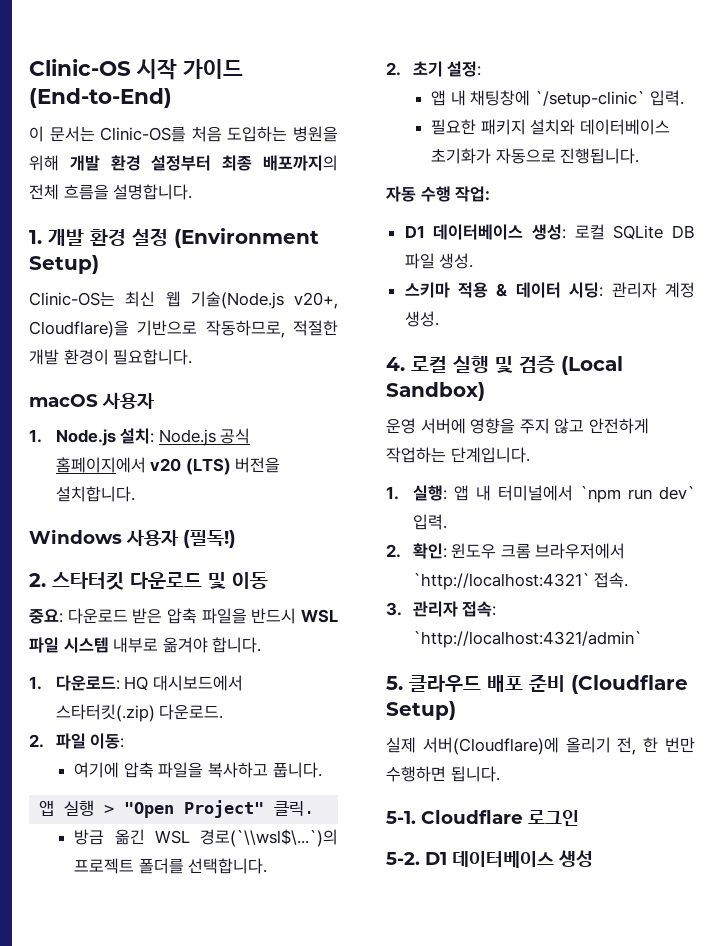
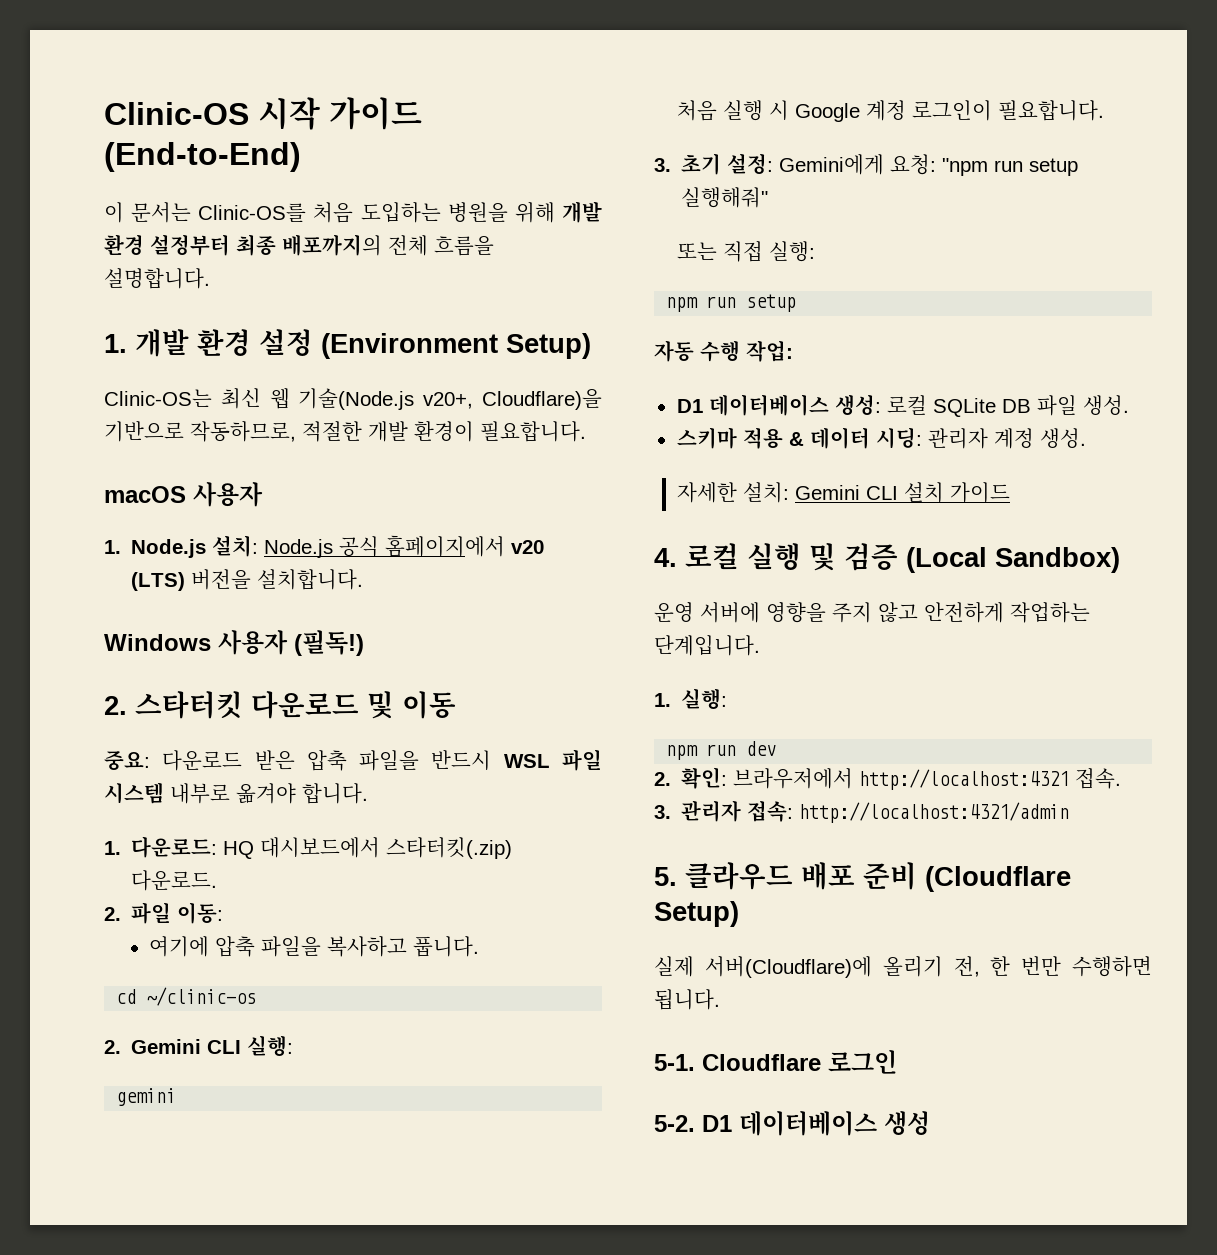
- 앱 실행 > "Open Project" 클릭.
- 방금 옮긴 WSL 경로(`\\wsl$\...`)의 프로젝트 폴더를 선택합니다.
- 2. 초기 설정:
- 앱 내 채팅창에 `/setup-clinic` 입력.
- 필요한 패키지 설치와 데이터베이스 초기화가 자동으로 진행됩니다.
+ cd ~/clinic-os
+ 2. Gemini CLI 실행:
+ gemini
+ 처음 실행 시 Google 계정 로그인이 필요합니다.
+ 3. 초기 설정: Gemini에게 요청: "npm run setup 실행해줘"
+ 또는 직접 실행:
+ npm run setup
+ 자세한 설치: Gemini CLI 설치 가이드
- 1. 실행: 앱 내 터미널에서 `npm run dev` 입력.
- 2. 확인: 윈도우 크롬 브라우저에서 `http://localhost:4321` 접속.
+ 1. 실행:
+ npm run dev
+ 2. 확인: 브라우저에서 http://localhost:4321 접속.
- 3. 관리자 접속: `http://localhost:4321/admin`
+ 3. 관리자 접속: http://localhost:4321/admin

